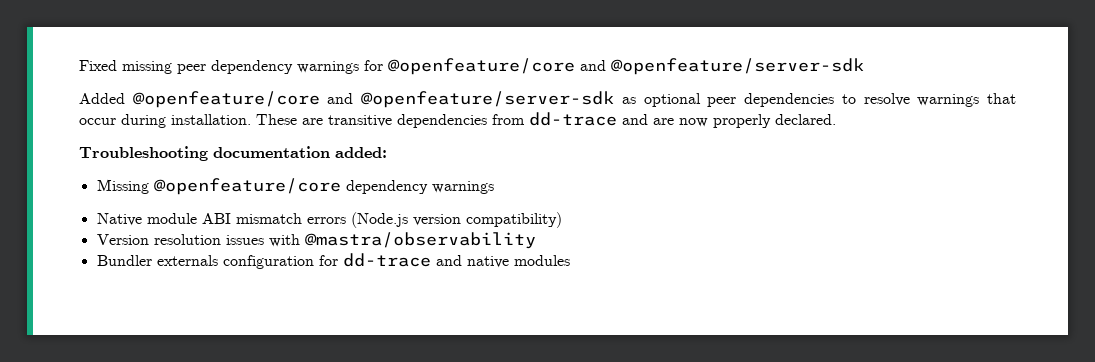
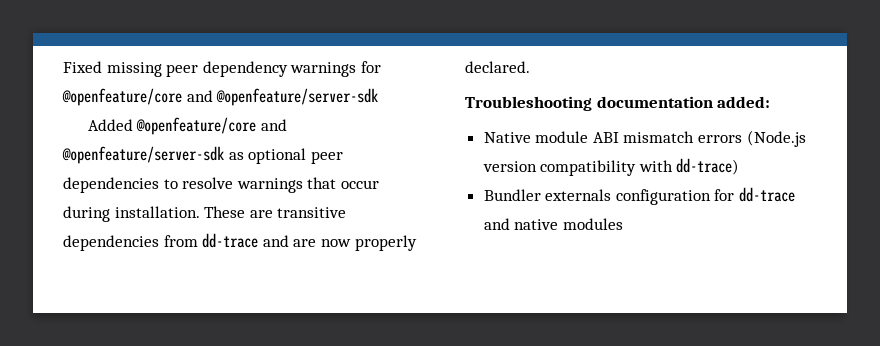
- Missing @openfeature/core dependency warnings
- Native module ABI mismatch errors (Node.js version compatibility)
- Version resolution issues with @mastra/observability
+ Native module ABI mismatch errors (Node.js version compatibility with dd-trace)

